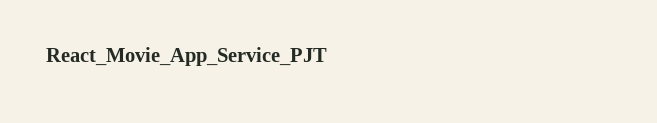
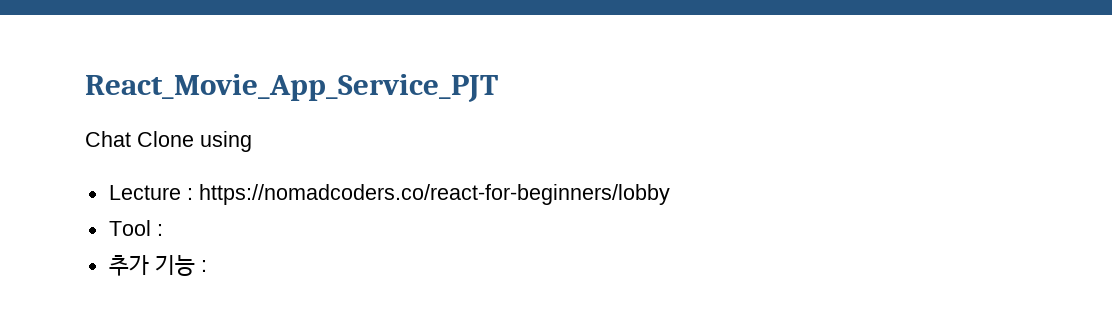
+ Chat Clone using
+ Lecture : https://nomadcoders.co/react-for-beginners/lobby
+ Tool :
+ 추가 기능 :

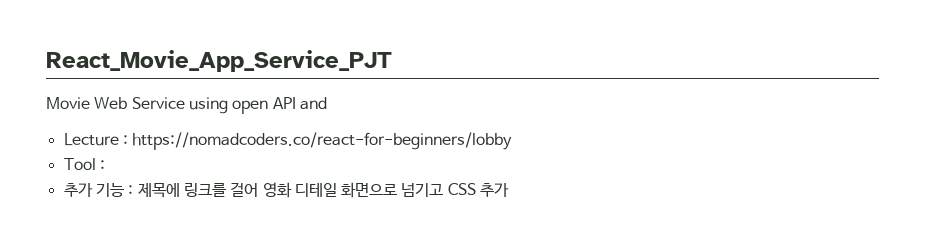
- Chat Clone using
+ Movie Web Service using open API and
- 추가 기능 :
+ 추가 기능 : 제목에 링크를 걸어 영화 디테일 화면으로 넘기고 CSS 추가

